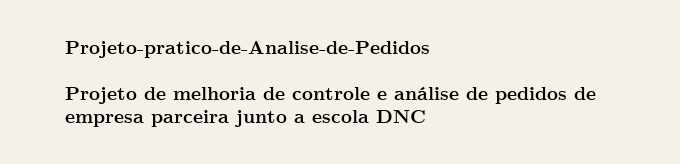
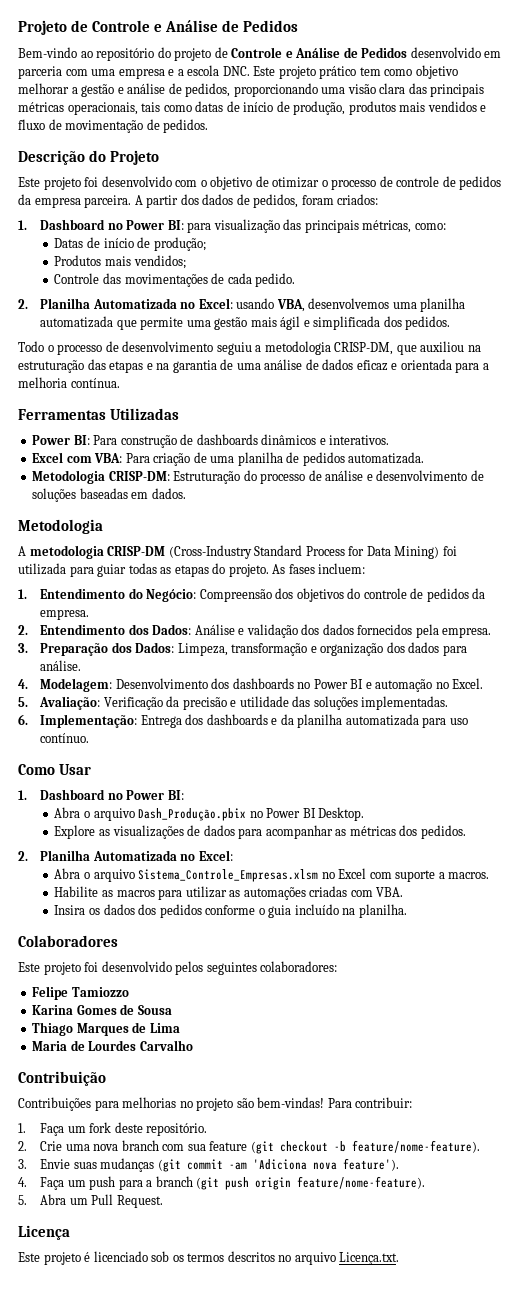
- Projeto-pratico-de-Analise-de-Pedidos
- Projeto de melhoria de controle e análise de pedidos de empresa parceira junto a escola DNC
+ Projeto de Controle e Análise de Pedidos
+ Bem-vindo ao repositório do projeto de Controle e Análise de Pedidos desenvolvido em parceria com uma empresa e a escola DNC. Este projeto prático tem como objetivo melhorar a gestão e análise de pedidos, proporcionando uma visão clara das principais métricas operacionais, tais como datas de início de produção, produtos mais vendidos e fluxo de movimentação de pedidos.
+ Descrição do Projeto
+ Este projeto foi desenvolvido com o objetivo de otimizar o processo de controle de pedidos da empresa parceira. A partir dos dados de pedidos, foram criados:
+ 1. Dashboard no Power BI: para visualização das principais métricas, como:
+ Datas de início de produção;
+ Produtos mais vendidos;
+ Controle das movimentações de cada pedido.
+ 2. Planilha Automatizada no Excel: usando VBA, desenvolvemos uma planilha automatizada que permite uma gestão mais ágil e simplificada dos pedidos.
+ Todo o processo de desenvolvimento seguiu a metodologia CRISP-DM, que auxiliou na estruturação das etapas e na garantia de uma análise de dados eficaz e orientada para a melhoria contínua.
+ Ferramentas Utilizadas
+ Power BI: Para construção de dashboards dinâmicos e interativos.
+ Excel com VBA: Para criação de uma planilha de pedidos automatizada.
+ Metodologia CRISP-DM: Estruturação do processo de análise e desenvolvimento de soluções baseadas em dados.
+ Metodologia
+ A metodologia CRISP-DM (Cross-Industry Standard Process for Data Mining) foi utilizada para guiar todas as etapas do projeto. As fases incluem:
+ 1. Entendimento do Negócio: Compreensão dos objetivos do controle de pedidos da empresa.
+ 2. Entendimento dos Dados: Análise e validação dos dados fornecidos pela empresa.
+ 3. Preparação dos Dados: Limpeza, transformação e organização dos dados para análise.
+ 4. Modelagem: Desenvolvimento dos dashboards no Power BI e automação no Excel.
+ 5. Avaliação: Verificação da precisão e utilidade das soluções implementadas.
+ 6. Implementação: Entrega dos dashboards e da planilha automatizada para uso contínuo.
+ Como Usar
+ 1. Dashboard no Power BI:
+ Abra o arquivo Dash_Produção.pbix no Power BI Desktop.
+ Explore as visualizações de dados para acompanhar as métricas dos pedidos.
+ 2. Planilha Automatizada no Excel:
+ Abra o arquivo Sistema_Controle_Empresas.xlsm no Excel com suporte a macros.
+ Habilite as macros para utilizar as automações criadas com VBA.
+ Insira os dados dos pedidos conforme o guia incluído na planilha.
+ Colaboradores
+ Este projeto foi desenvolvido pelos seguintes colaboradores:
+ Felipe Tamiozzo
+ Karina Gomes de Sousa
+ Thiago Marques de Lima
+ Maria de Lourdes Carvalho
+ Contribuição
+ Contribuições para melhorias no projeto são bem-vindas! Para contribuir:
+ 1. Faça um fork deste repositório.
+ 2. Crie uma nova branch com sua feature (git checkout -b feature/nome-feature).
+ 3. Envie suas mudanças (git commit -am 'Adiciona nova feature').
+ 4. Faça um push para a branch (git push origin feature/nome-feature).
+ 5. Abra um Pull Request.
+ Licença
+ Este projeto é licenciado sob os termos descritos no arquivo Licença.txt.

